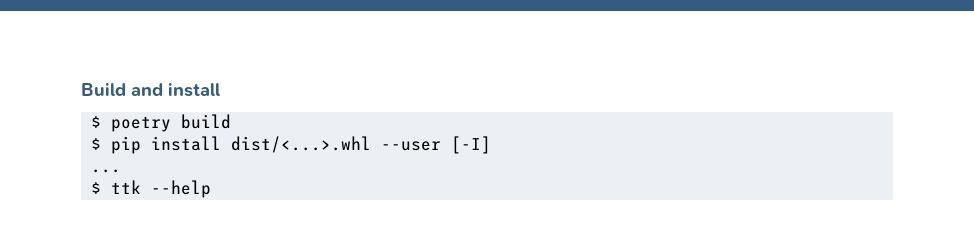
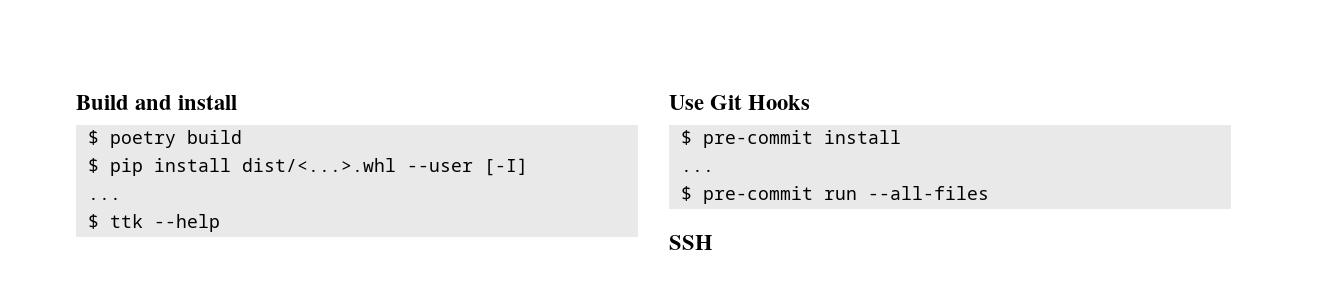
+ Use Git Hooks
+ $ pre-commit install
+ ...
+ $ pre-commit run --all-files
+ SSH

